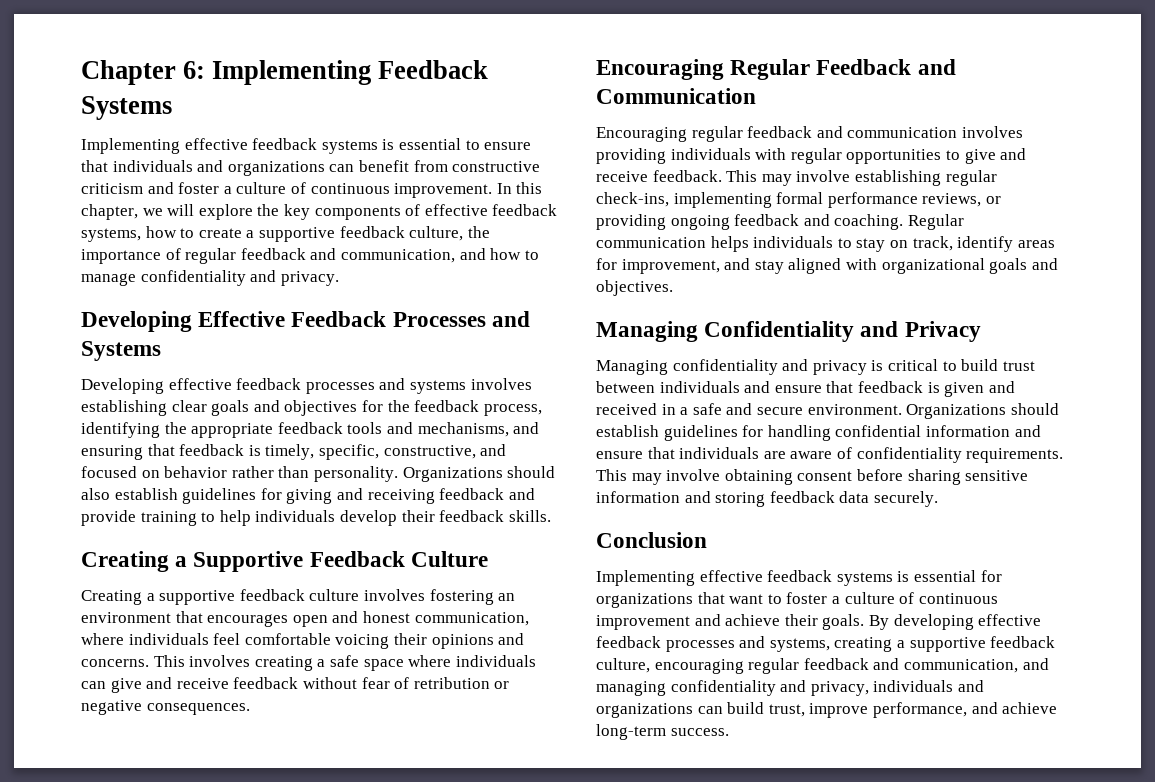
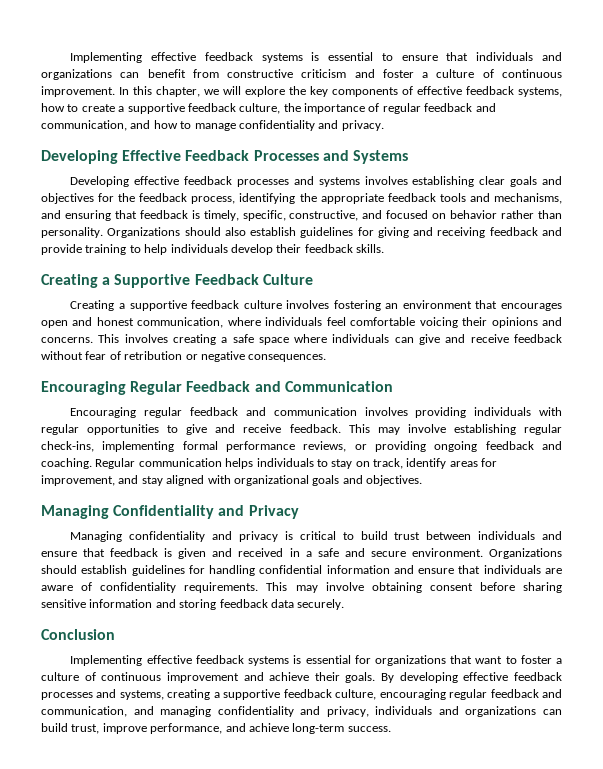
- Chapter 6: Implementing Feedback Systems

